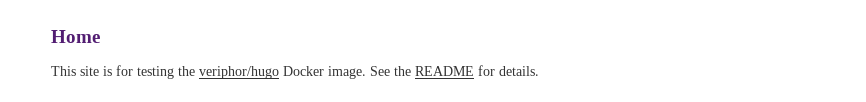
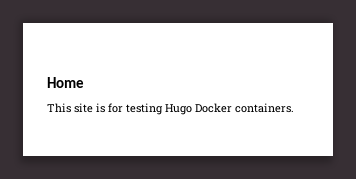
- This site is for testing the veriphor/hugo Docker image. See the README for details.
+ This site is for testing Hugo Docker containers.

